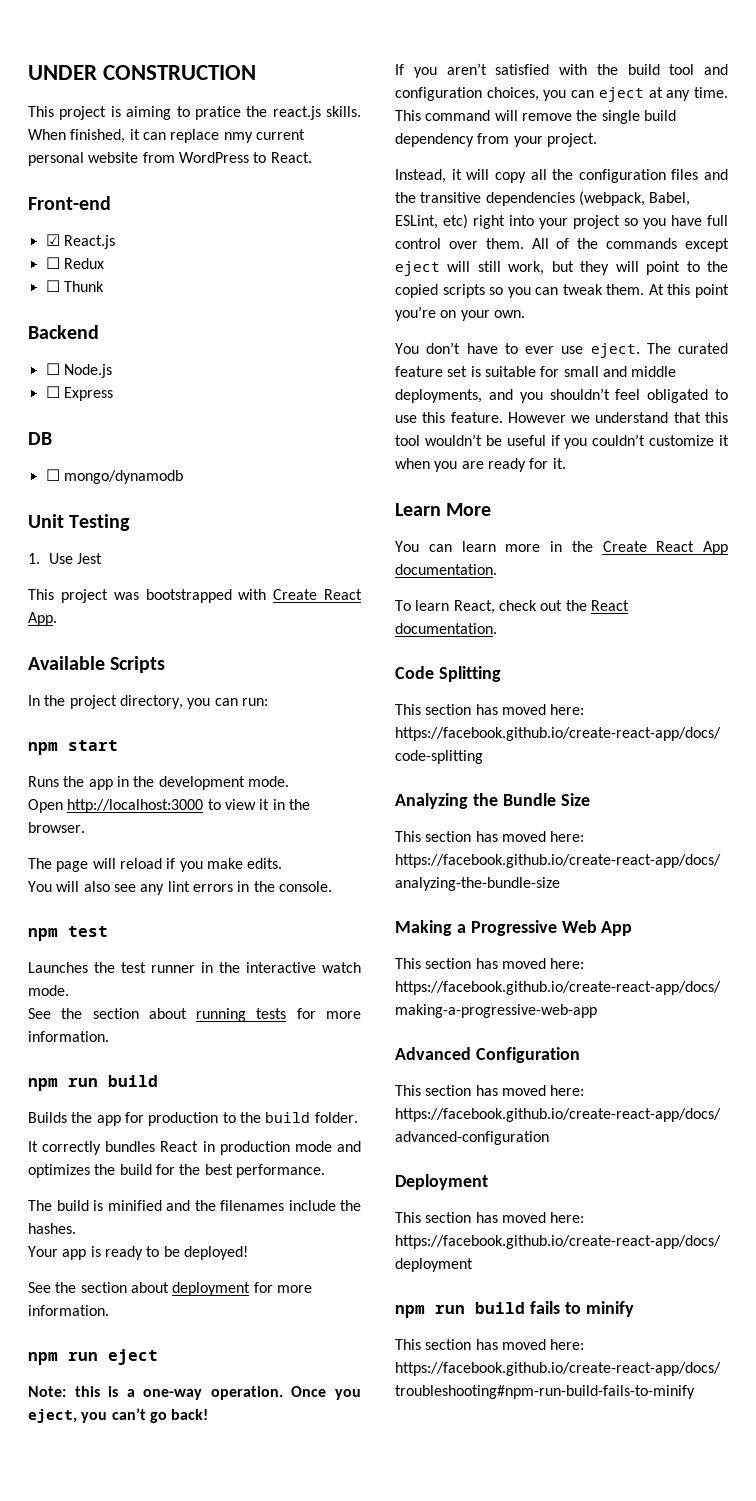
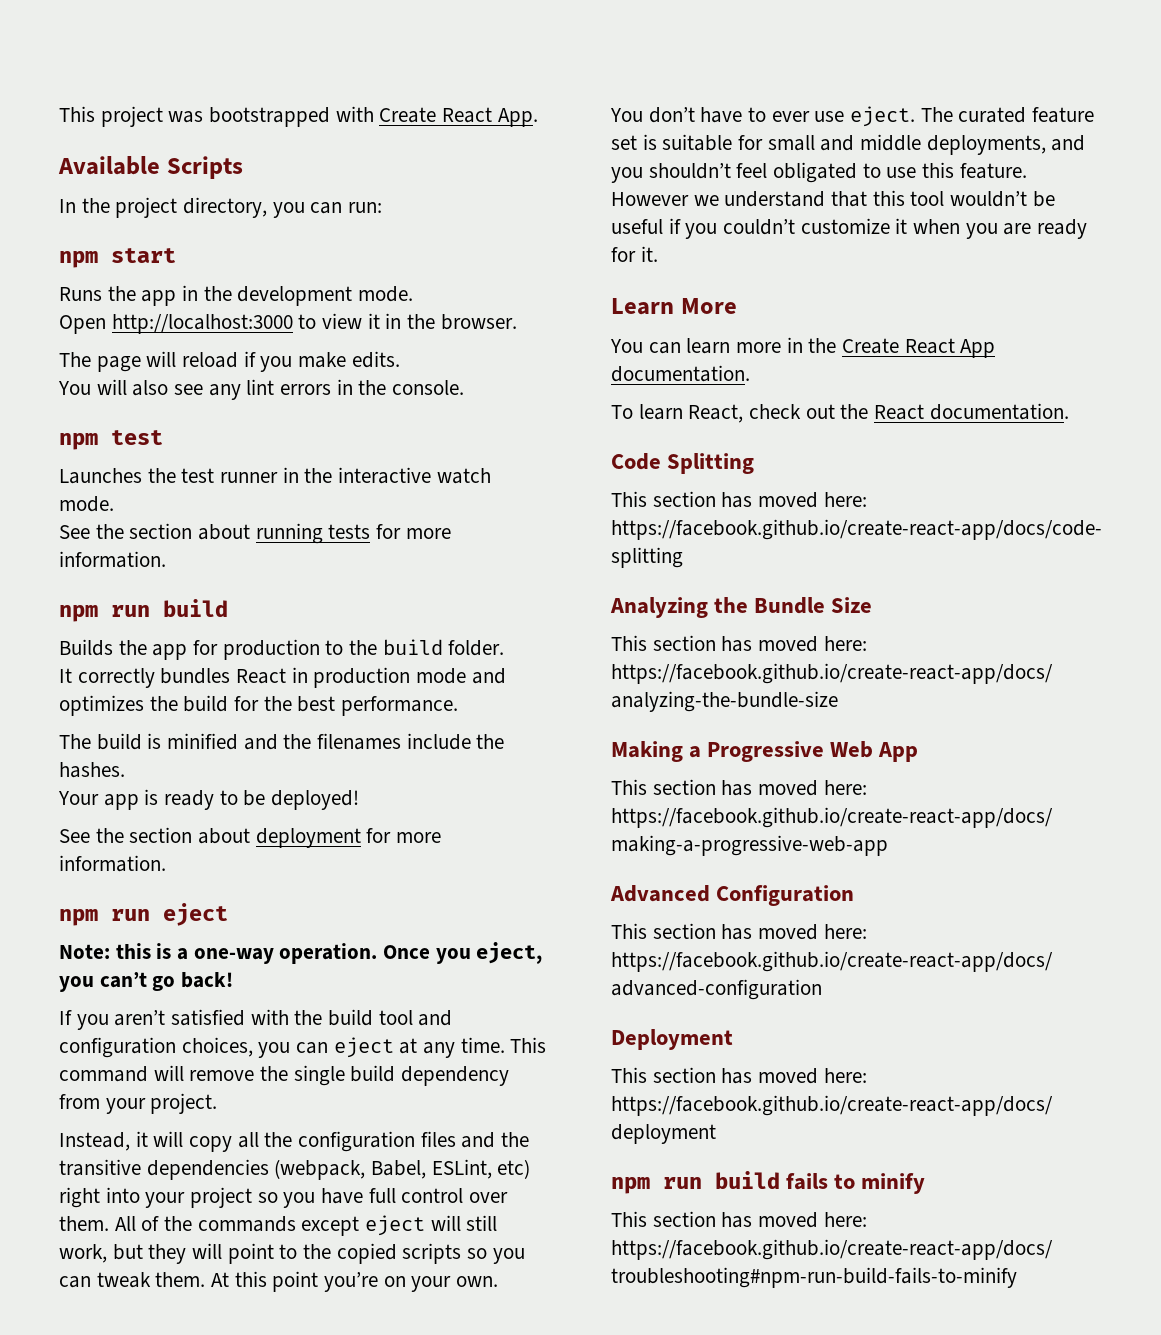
- UNDER CONSTRUCTION
- This project is aiming to pratice the react.js skills. When finished, it can replace nmy current personal website from WordPress to React.
- Front-end
- ☑ React.js
- ☐ Redux
- ☐ Thunk
- Backend
- ☐ Node.js
- ☐ Express
- DB
- ☐ mongo/dynamodb
- Unit Testing
- 1. Use Jest

